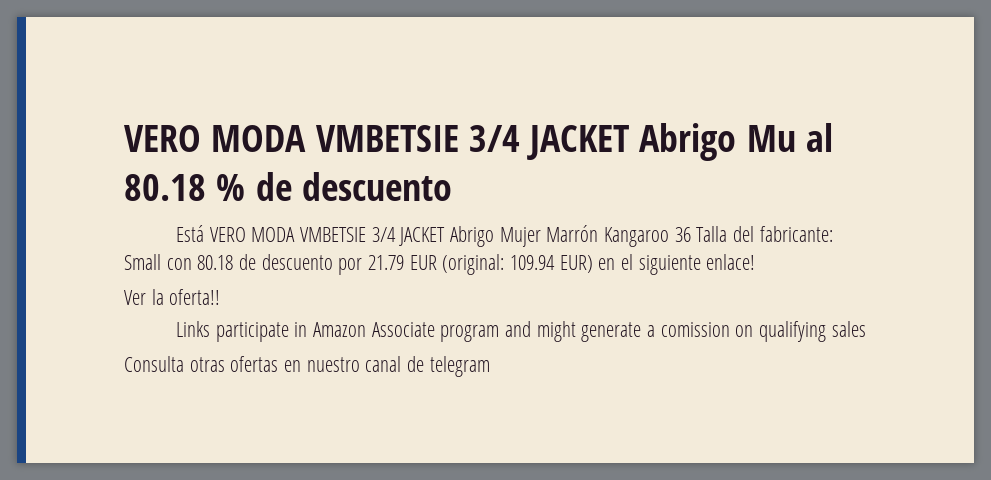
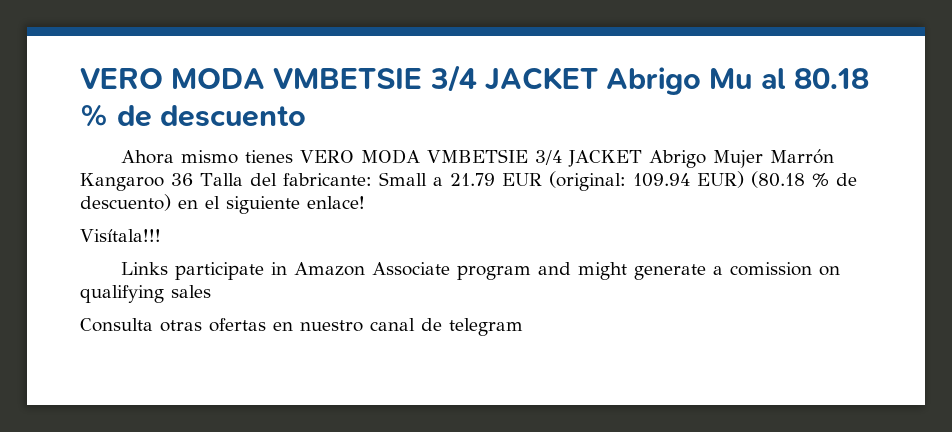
- Está VERO MODA VMBETSIE 3/4 JACKET Abrigo Mujer Marrón Kangaroo 36 Talla del fabricante: Small con 80.18 de descuento por 21.79 EUR (original: 109.94 EUR) en el siguiente enlace!
+ Ahora mismo tienes VERO MODA VMBETSIE 3/4 JACKET Abrigo Mujer Marrón Kangaroo 36 Talla del fabricante: Small a 21.79 EUR (original: 109.94 EUR) (80.18 % de descuento) en el siguiente enlace!
- Ver la oferta!!
+ Visítala!!!

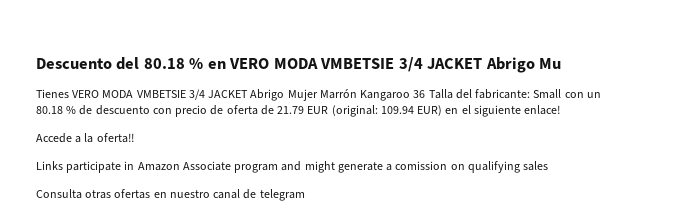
- VERO MODA VMBETSIE 3/4 JACKET Abrigo Mu al 80.18 % de descuento
- Ahora mismo tienes VERO MODA VMBETSIE 3/4 JACKET Abrigo Mujer Marrón Kangaroo 36 Talla del fabricante: Small a 21.79 EUR (original: 109.94 EUR) (80.18 % de descuento) en el siguiente enlace!
+ Descuento del 80.18 % en VERO MODA VMBETSIE 3/4 JACKET Abrigo Mu
+ Tienes VERO MODA VMBETSIE 3/4 JACKET Abrigo Mujer Marrón Kangaroo 36 Talla del fabricante: Small con un 80.18 % de descuento con precio de oferta de 21.79 EUR (original: 109.94 EUR) en el siguiente enlace!
- Visítala!!!
+ Accede a la oferta!!

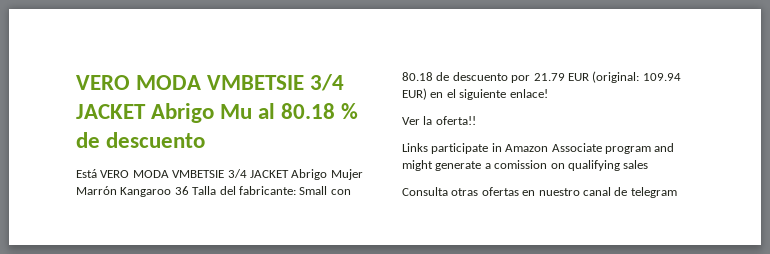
- Descuento del 80.18 % en VERO MODA VMBETSIE 3/4 JACKET Abrigo Mu
- Tienes VERO MODA VMBETSIE 3/4 JACKET Abrigo Mujer Marrón Kangaroo 36 Talla del fabricante: Small con un 80.18 % de descuento con precio de oferta de 21.79 EUR (original: 109.94 EUR) en el siguiente enlace!
+ VERO MODA VMBETSIE 3/4 JACKET Abrigo Mu al 80.18 % de descuento
+ Está VERO MODA VMBETSIE 3/4 JACKET Abrigo Mujer Marrón Kangaroo 36 Talla del fabricante: Small con 80.18 de descuento por 21.79 EUR (original: 109.94 EUR) en el siguiente enlace!
- Accede a la oferta!!
+ Ver la oferta!!

